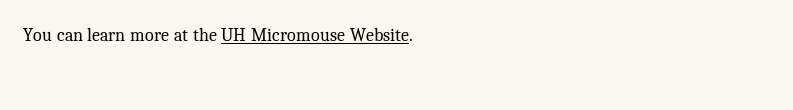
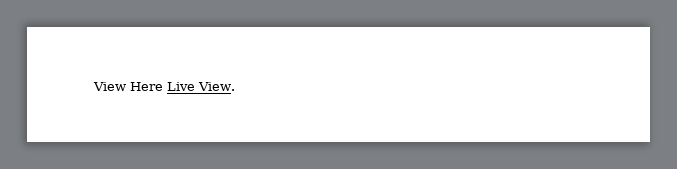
- You can learn more at the UH Micromouse Website.
+ View Here Live View.

